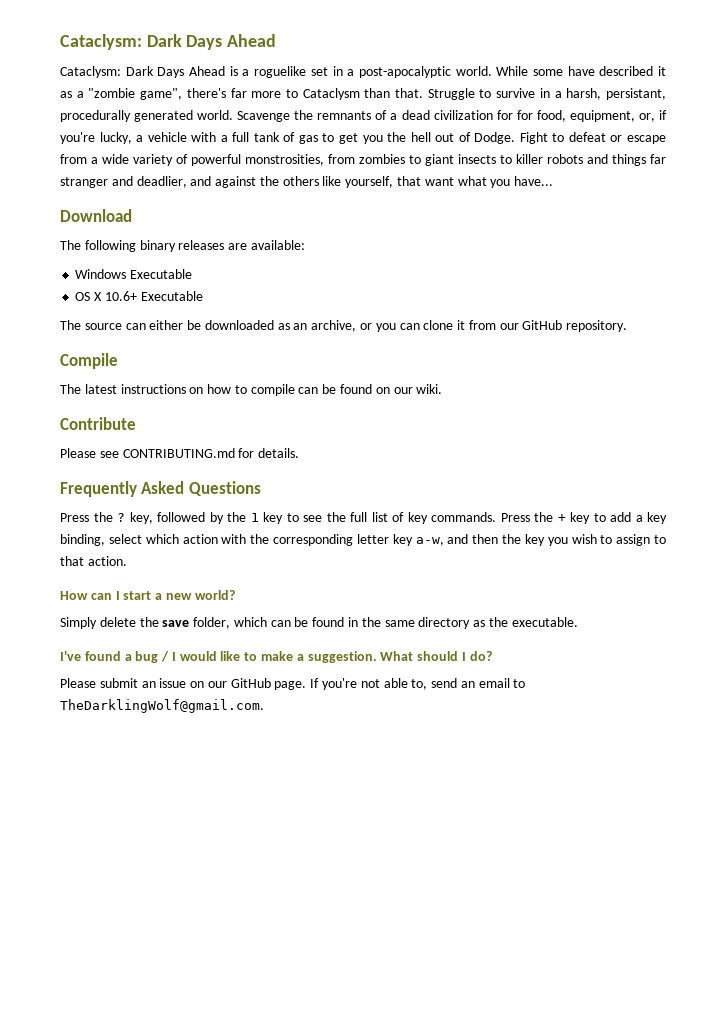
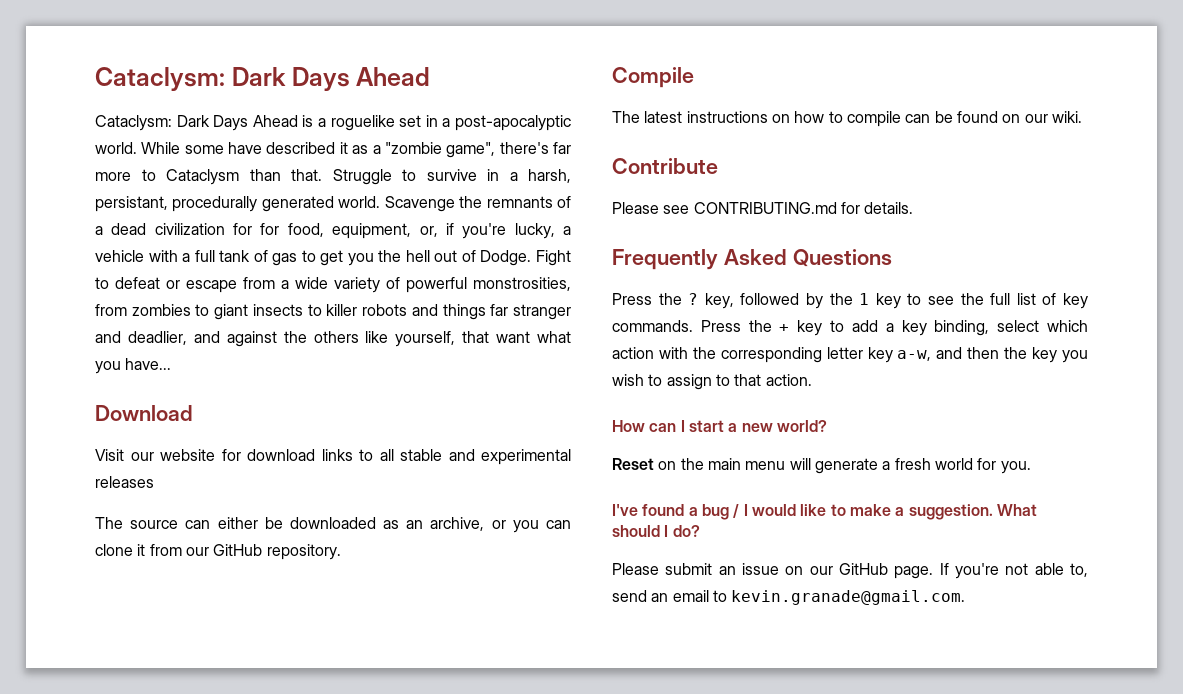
- The following binary releases are available:
- Windows Executable
- OS X 10.6+ Executable
+ Visit our website for download links to all stable and experimental releases
- Simply delete the save folder, which can be found in the same directory as the executable.
+ Reset on the main menu will generate a fresh world for you.
- If you're not able to, send an email to TheDarklingWolf@gmail.com.
+ If you're not able to, send an email to kevin.granade@gmail.com.

